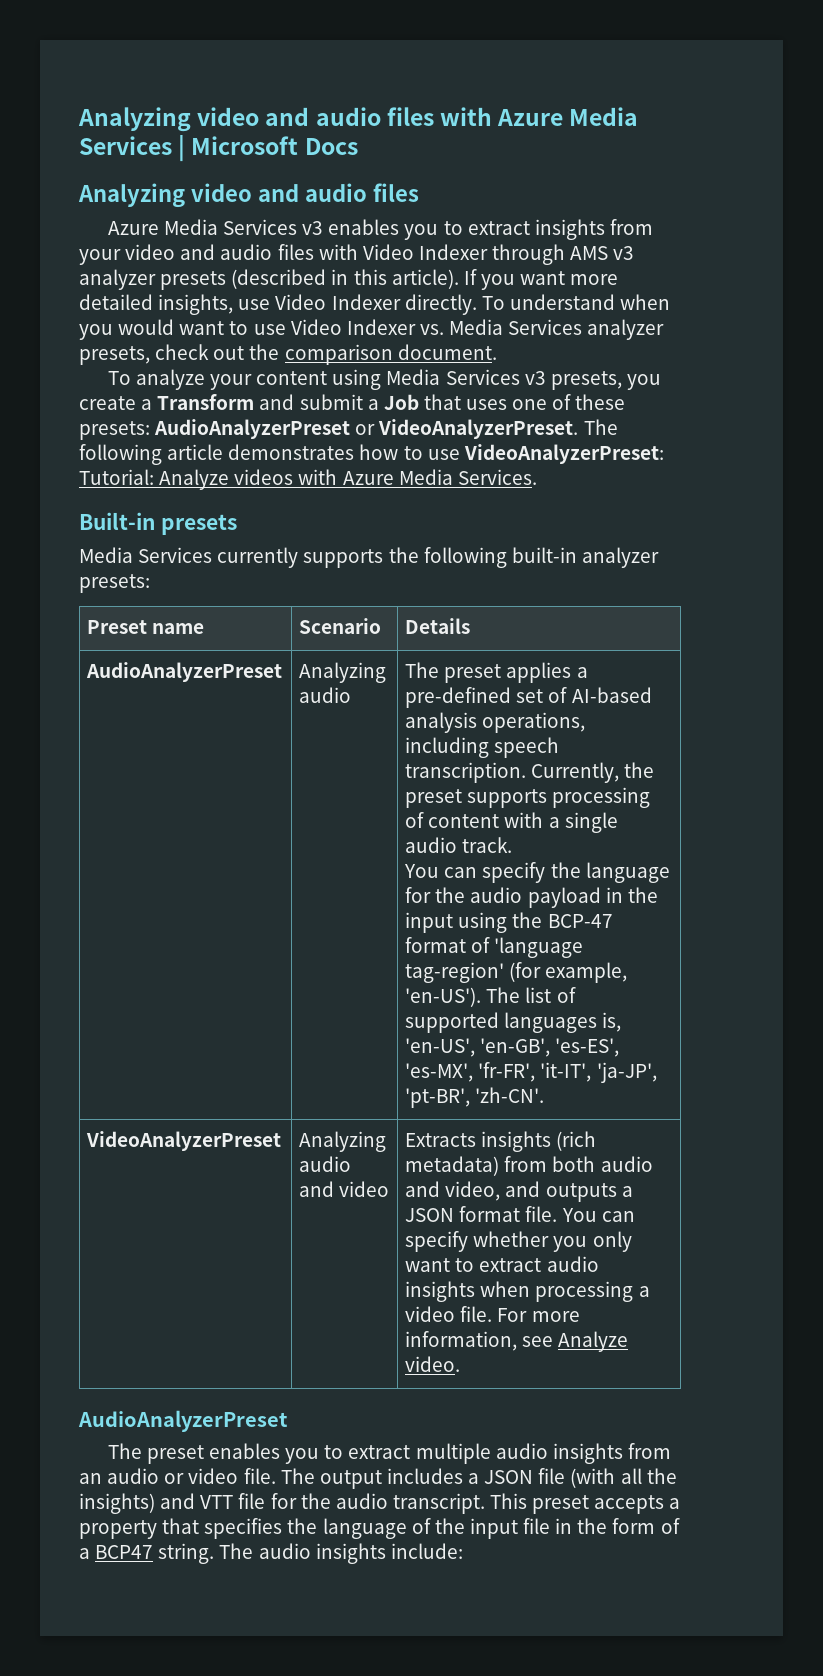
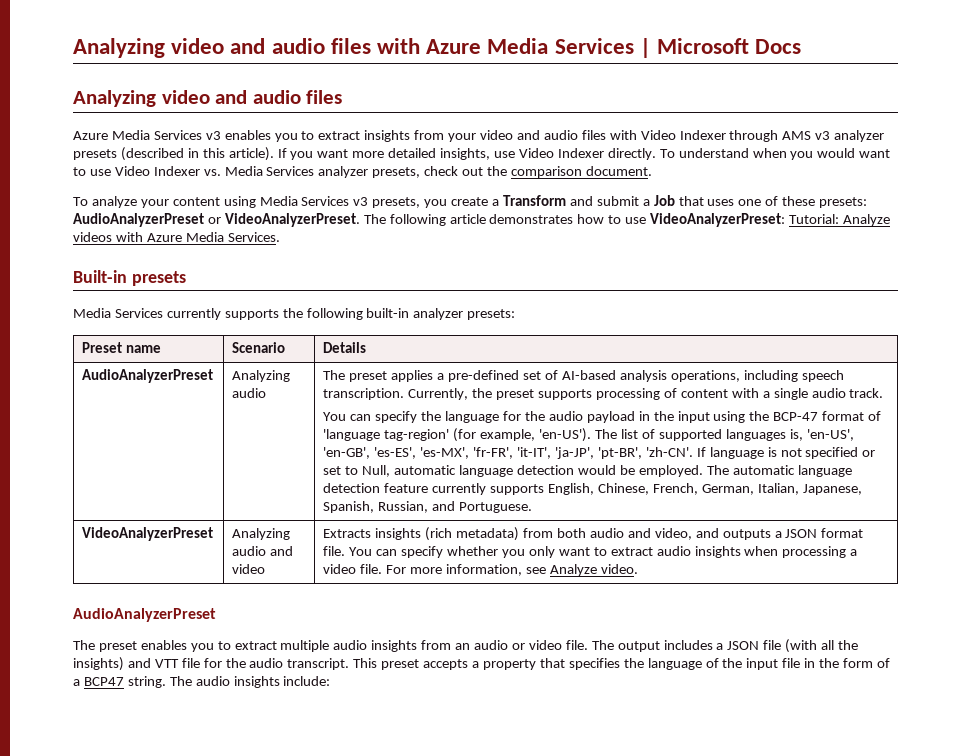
+ If language is not specified or set to Null, automatic language detection would be employed. The automatic language detection feature currently supports English, Chinese, French, German, Italian, Japanese, Spanish, Russian, and Portuguese.

